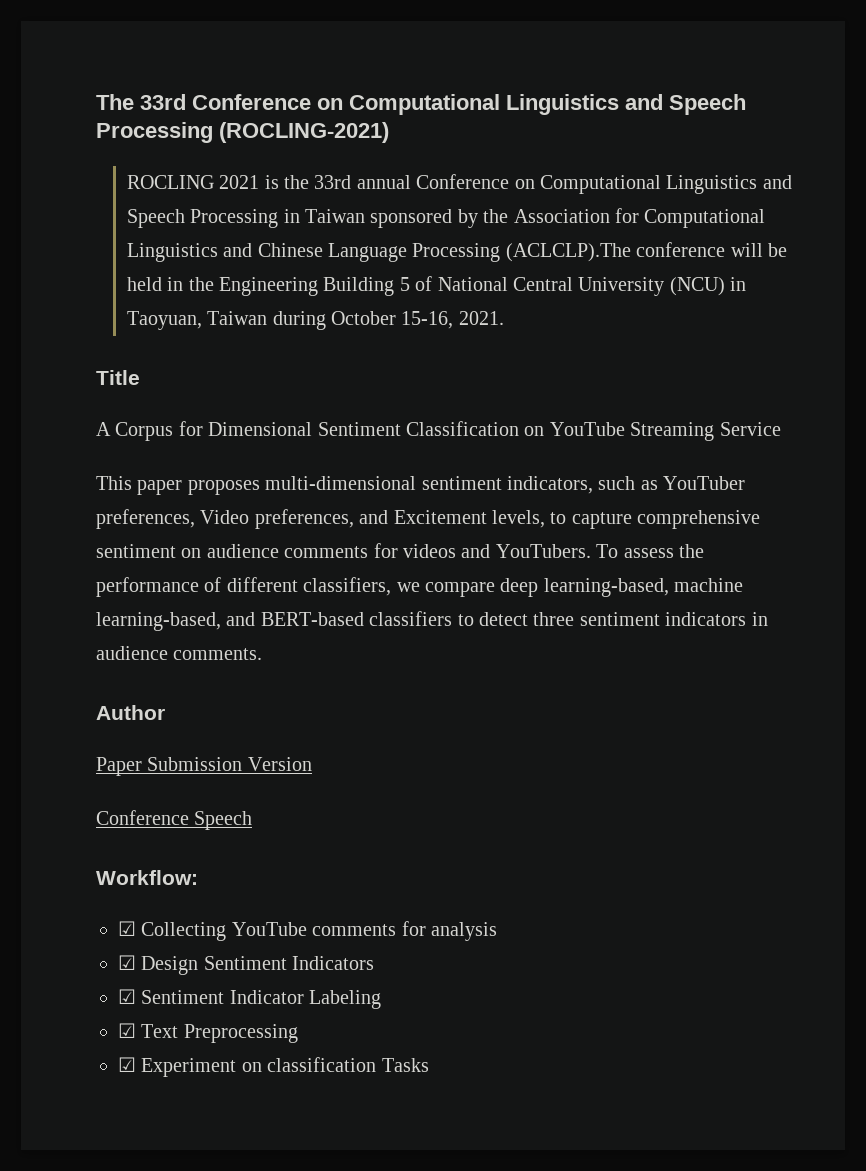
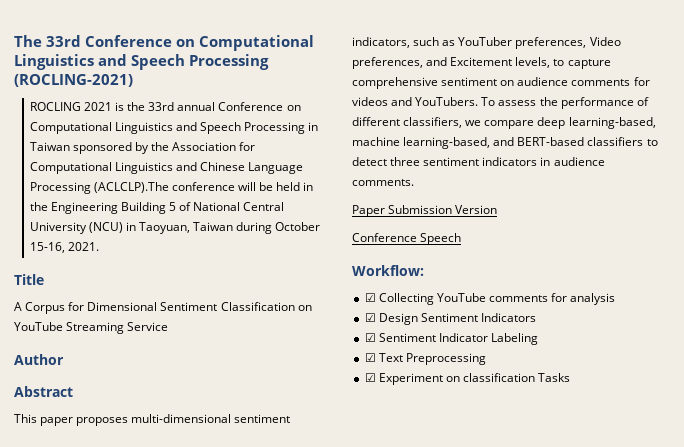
+ Author
+ Abstract
- Author

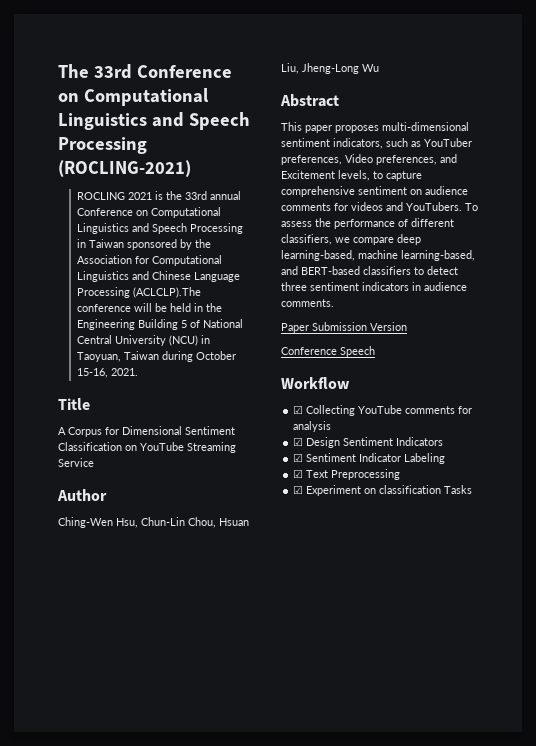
+ Ching-Wen Hsu, Chun-Lin Chou, Hsuan Liu, Jheng-Long Wu
- Workflow:
+ Workflow

